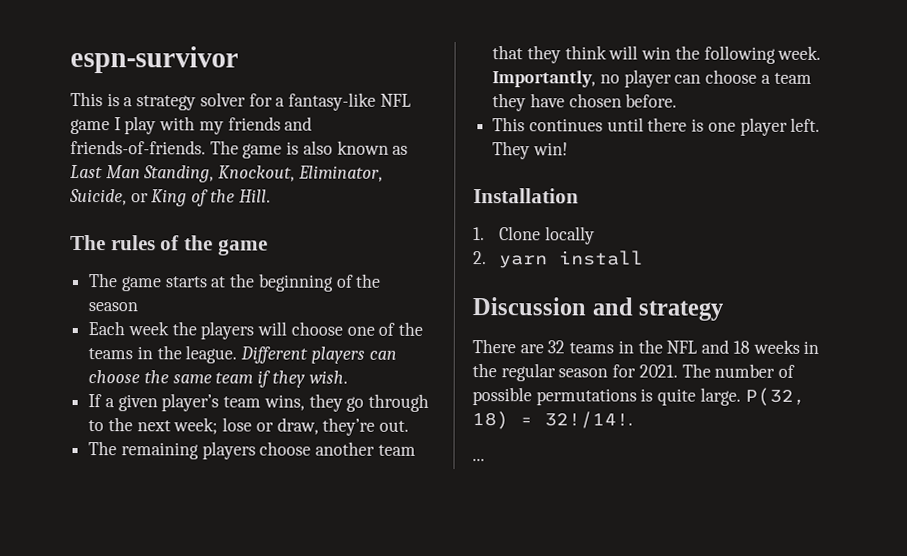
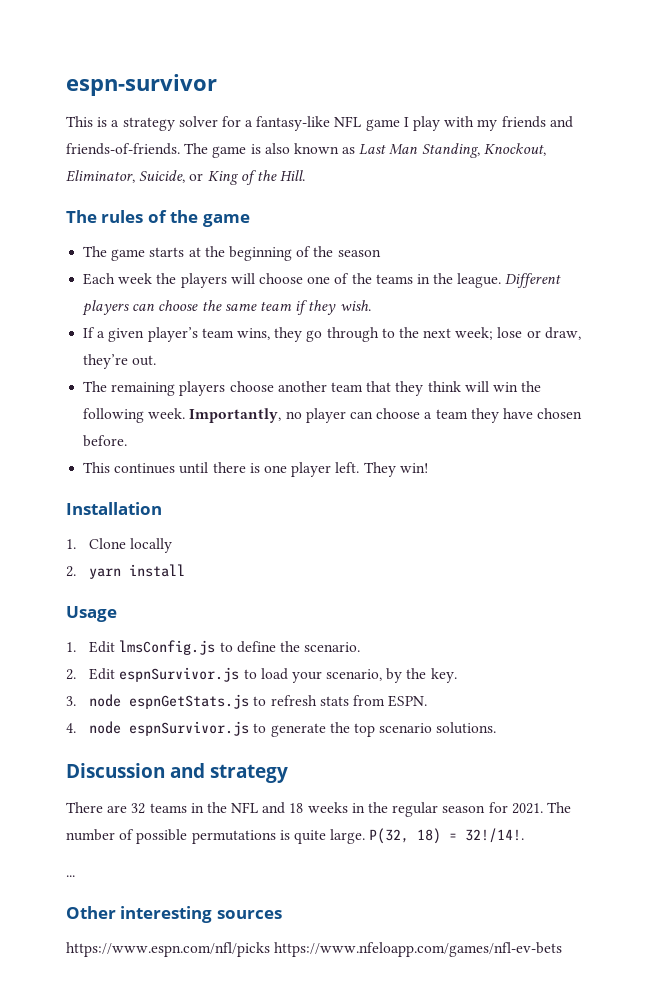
+ Usage
+ 1. Edit lmsConfig.js to define the scenario.
+ 2. Edit espnSurvivor.js to load your scenario, by the key.
+ 3. node espnGetStats.js to refresh stats from ESPN.
+ 4. node espnSurvivor.js to generate the top scenario solutions.
+ Other interesting sources
+ https://www.espn.com/nfl/picks https://www.nfeloapp.com/games/nfl-ev-bets

